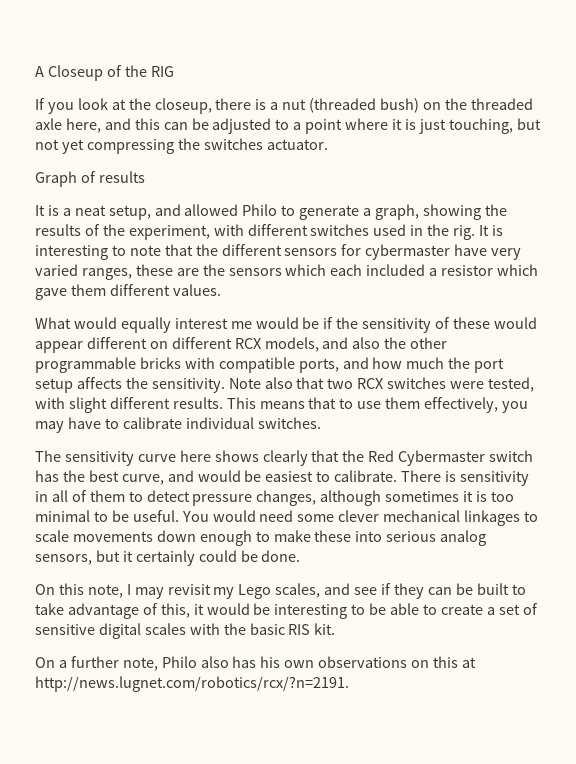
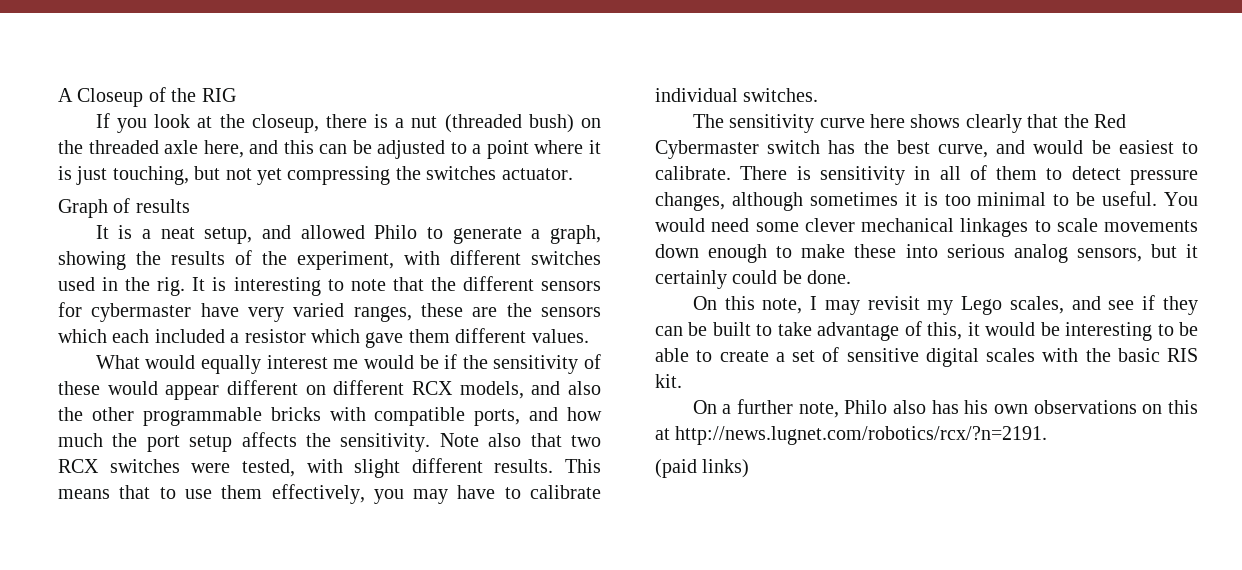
+ (paid links)

